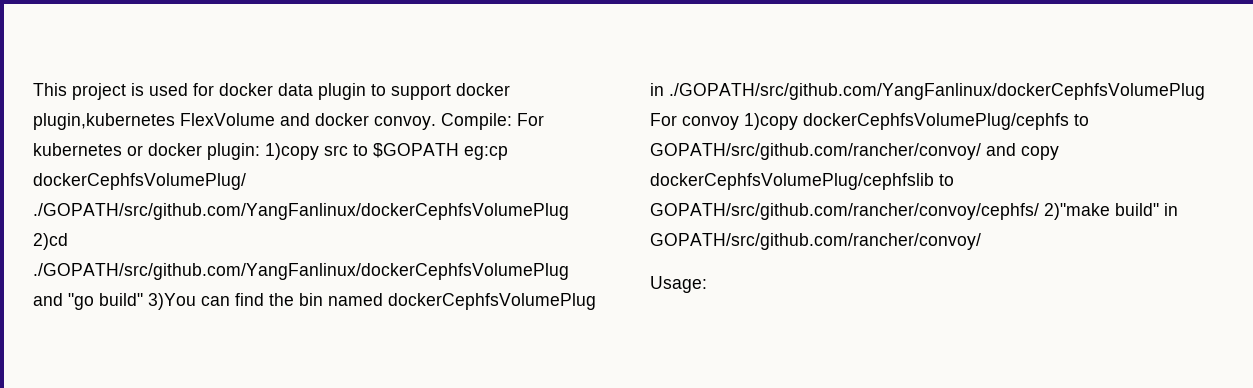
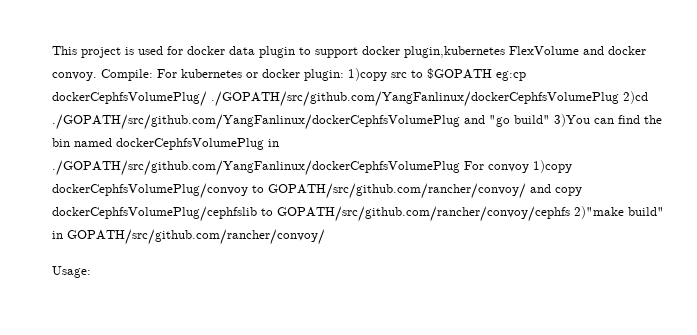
- Compile: For kubernetes or docker plugin: 1)copy src to $GOPATH eg:cp dockerCephfsVolumePlug/ ./GOPATH/src/github.com/YangFanlinux/dockerCephfsVolumePlug 2)cd ./GOPATH/src/github.com/YangFanlinux/dockerCephfsVolumePlug and "go build" 3)You can find the bin named dockerCephfsVolumePlug in ./GOPATH/src/github.com/YangFanlinux/dockerCephfsVolumePlug For convoy 1)copy dockerCephfsVolumePlug/cephfs to GOPATH/src/github.com/rancher/convoy/ and copy dockerCephfsVolumePlug/cephfslib to GOPATH/src/github.com/rancher/convoy/cephfs/ 2)"make build" in GOPATH/src/github.com/rancher/convoy/
+ Compile: For kubernetes or docker plugin: 1)copy src to $GOPATH eg:cp dockerCephfsVolumePlug/ ./GOPATH/src/github.com/YangFanlinux/dockerCephfsVolumePlug 2)cd ./GOPATH/src/github.com/YangFanlinux/dockerCephfsVolumePlug and "go build" 3)You can find the bin named dockerCephfsVolumePlug in ./GOPATH/src/github.com/YangFanlinux/dockerCephfsVolumePlug For convoy 1)copy dockerCephfsVolumePlug/convoy to GOPATH/src/github.com/rancher/convoy/ and copy dockerCephfsVolumePlug/cephfslib to GOPATH/src/github.com/rancher/convoy/cephfs 2)"make build" in GOPATH/src/github.com/rancher/convoy/

